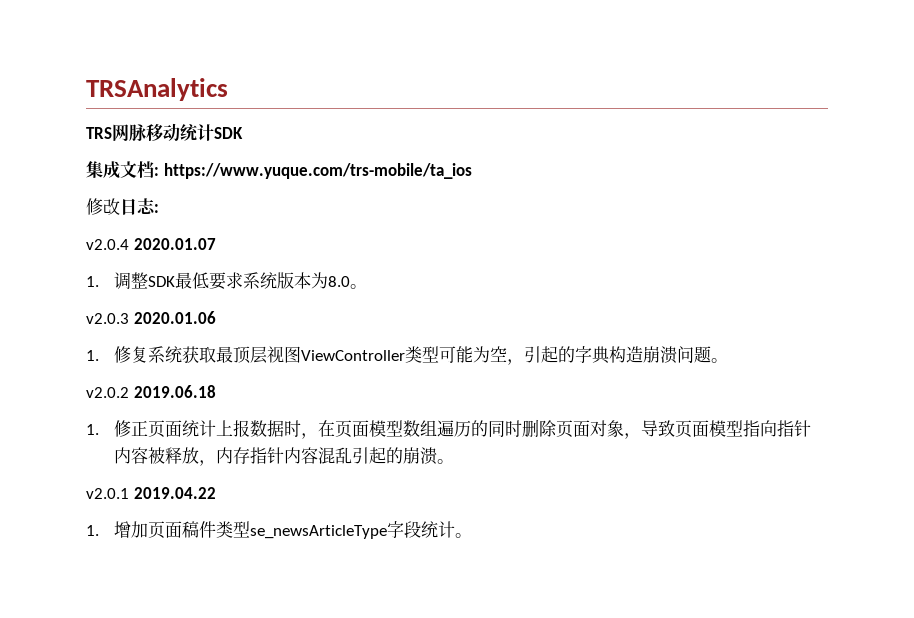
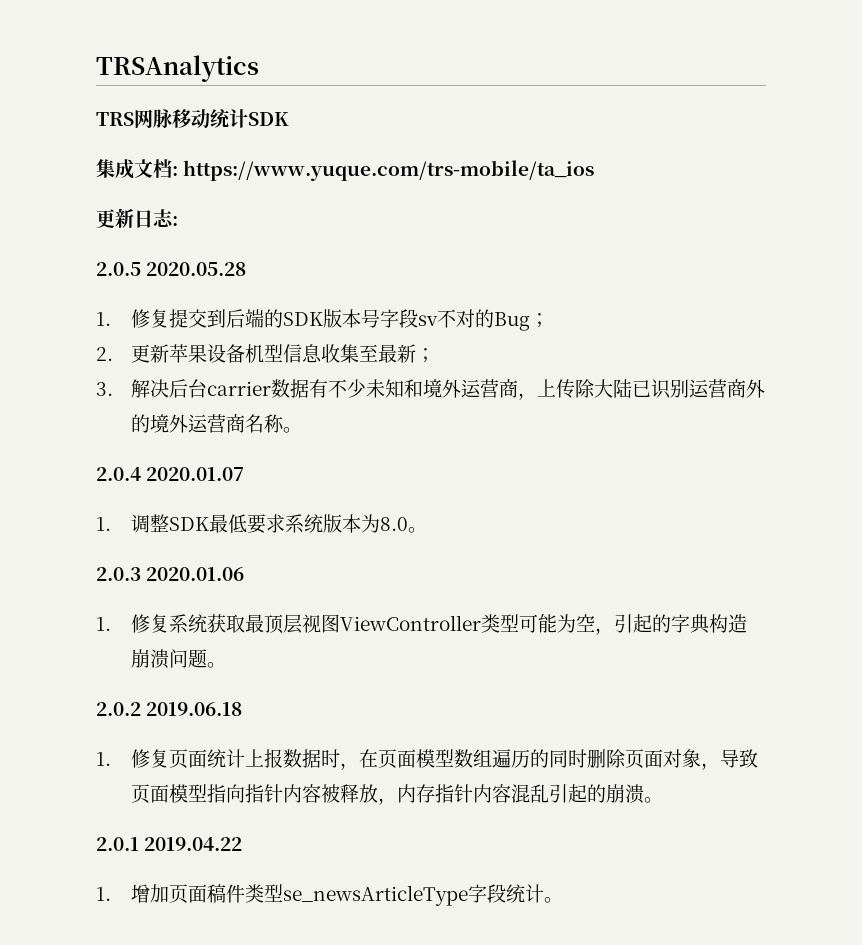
- 修改日志:
+ 更新日志:
- v2.0.4 2020.01.07
+ 2.0.5 2020.05.28
+ 1.修复提交到后端的SDK版本号字段sv不对的Bug；
+ 2.更新苹果设备机型信息收集至最新；
+ 3.解决后台carrier数据有不少未知和境外运营商，上传除大陆已识别运营商外的境外运营商名称。
+ 2.0.4 2020.01.07
- v2.0.3 2020.01.06
+ 2.0.3 2020.01.06
- v2.0.2 2019.06.18
+ 2.0.2 2019.06.18
- 1.修正页面统计上报数据时，在页面模型数组遍历的同时删除页面对象，导致页面模型指向指针内容被释放，内存指针内容混乱引起的崩溃。
+ 1.修复页面统计上报数据时，在页面模型数组遍历的同时删除页面对象，导致页面模型指向指针内容被释放，内存指针内容混乱引起的崩溃。
- v2.0.1 2019.04.22
+ 2.0.1 2019.04.22

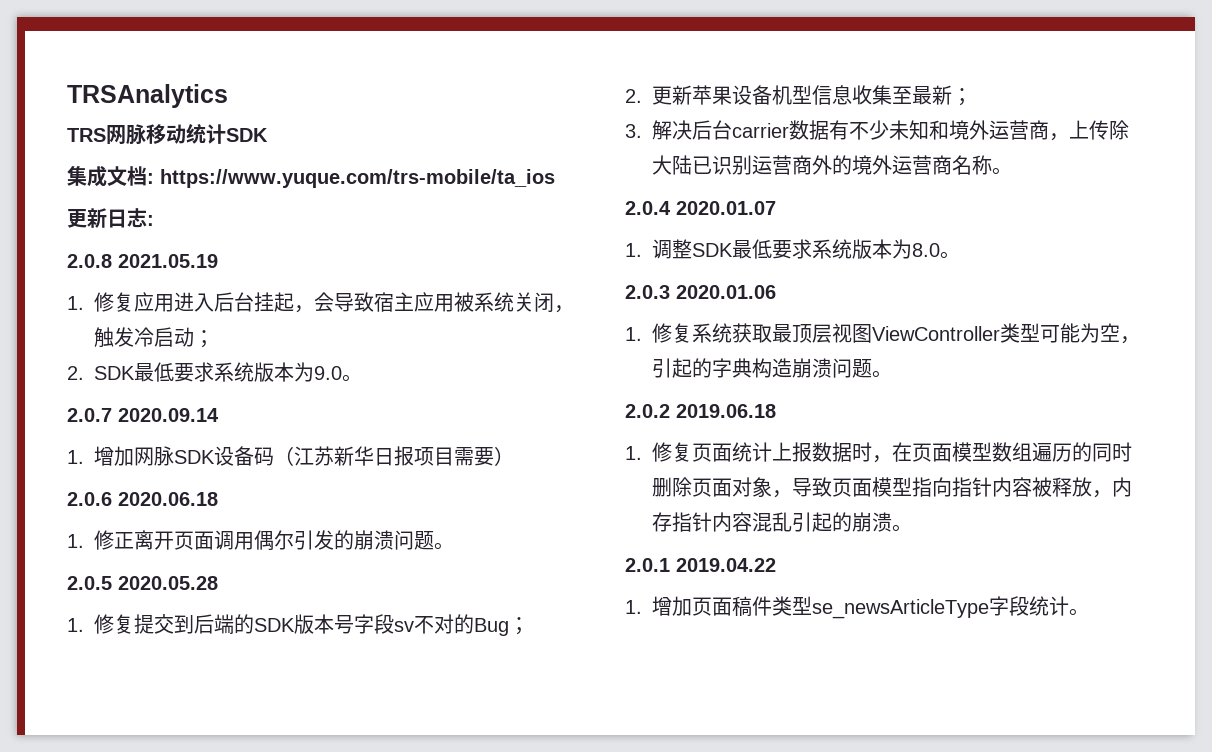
+ 2.0.8 2021.05.19
+ 1.修复应用进入后台挂起，会导致宿主应用被系统关闭，触发冷启动；
+ 2. SDK最低要求系统版本为9.0。
+ 2.0.7 2020.09.14
+ 1.增加网脉SDK设备码（江苏新华日报项目需要）
+ 2.0.6 2020.06.18
+ 1.修正离开页面调用偶尔引发的崩溃问题。

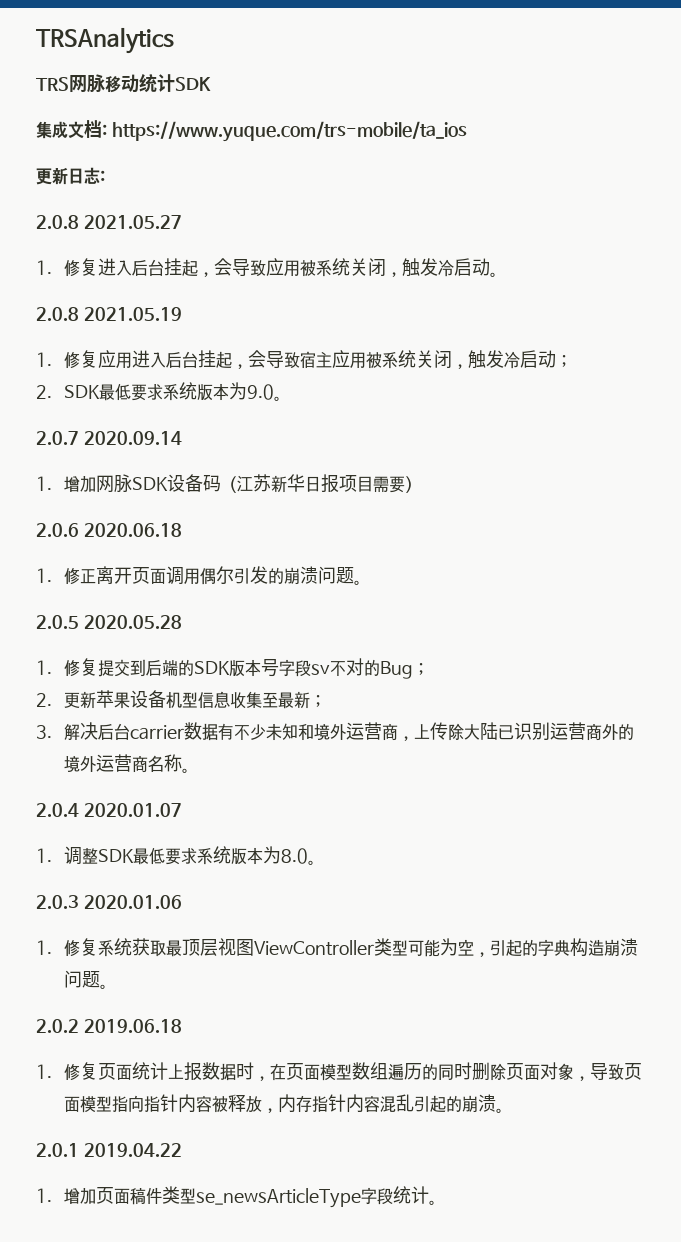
+ 2.0.8 2021.05.27
+ 1.修复进入后台挂起，会导致应用被系统关闭，触发冷启动。

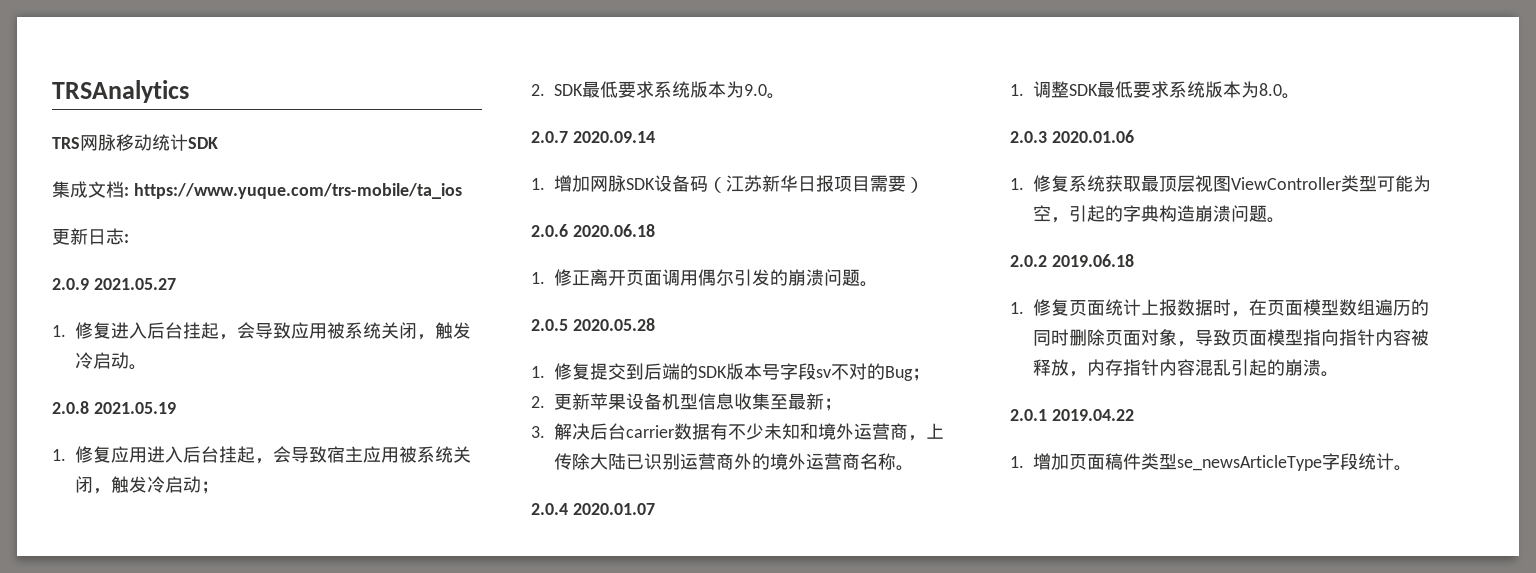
- 2.0.8 2021.05.27
+ 2.0.9 2021.05.27

